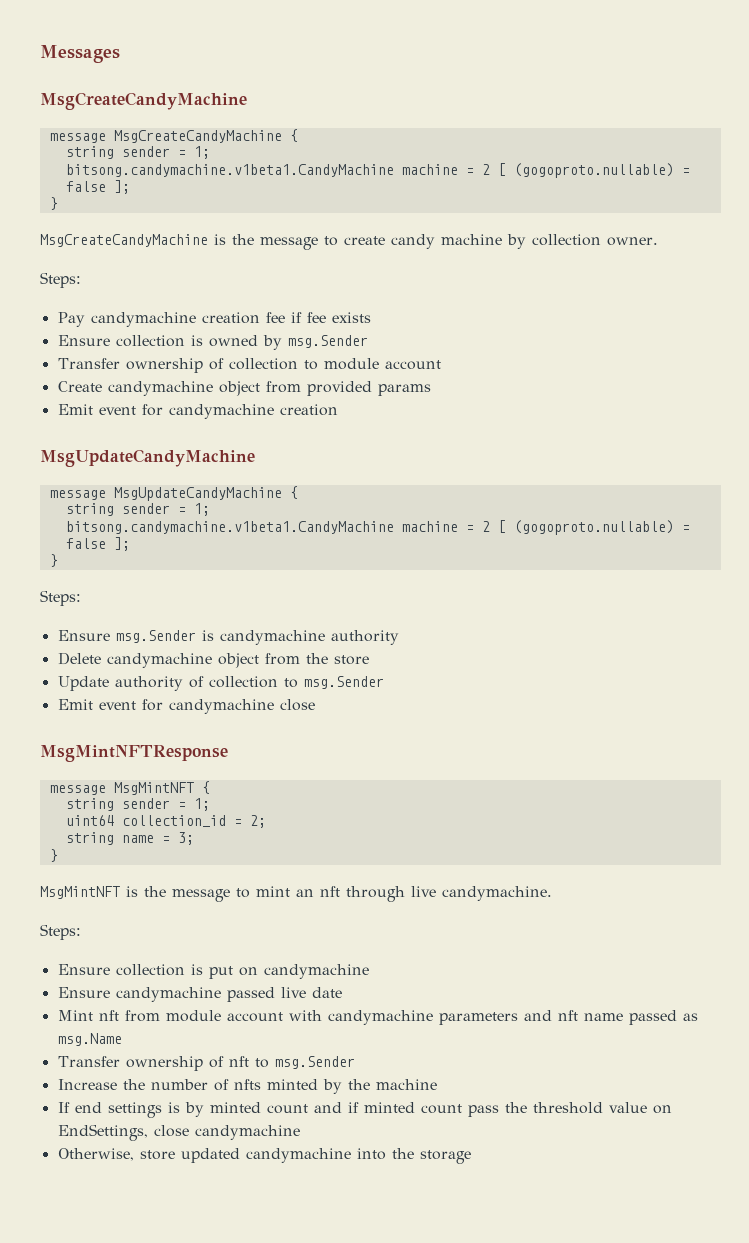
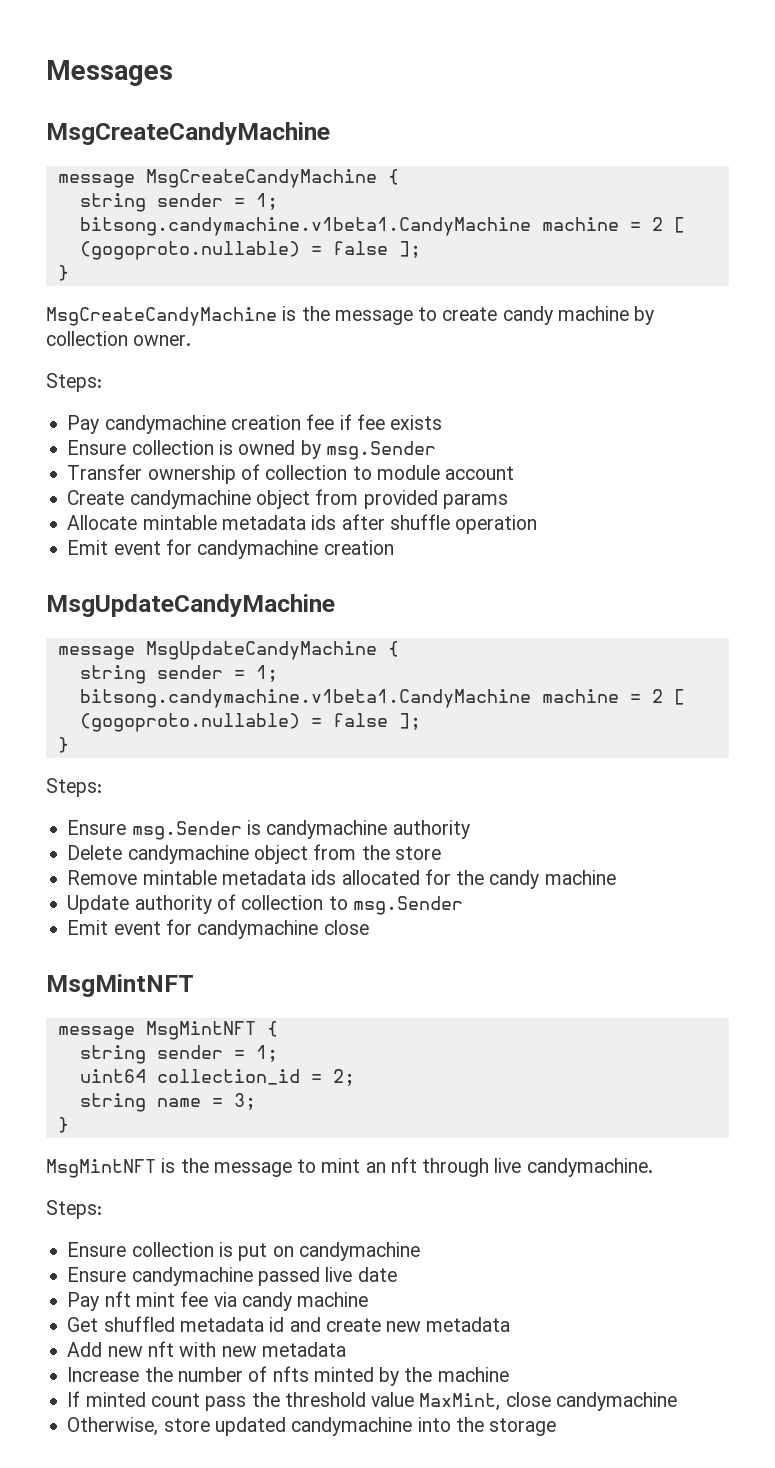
+ Allocate mintable metadata ids after shuffle operation
+ Remove mintable metadata ids allocated for the candy machine
  Emit event for candymachine close
- MsgMintNFTResponse
+ MsgMintNFT
- Mint nft from module account with candymachine parameters and nft name passed as msg.Name
- Transfer ownership of nft to msg.Sender
+ Pay nft mint fee via candy machine
+ Get shuffled metadata id and create new metadata
+ Add new nft with new metadata
- If end settings is by minted count and if minted count pass the threshold value on EndSettings, close candymachine
+ If minted count pass the threshold value MaxMint, close candymachine

